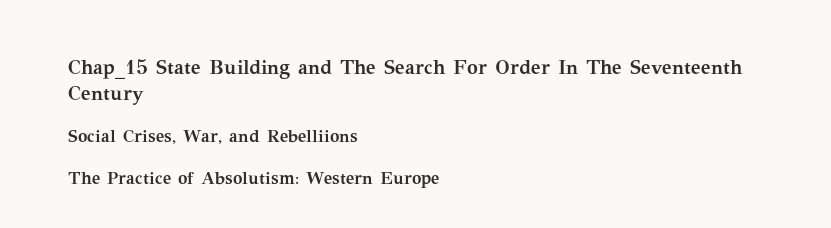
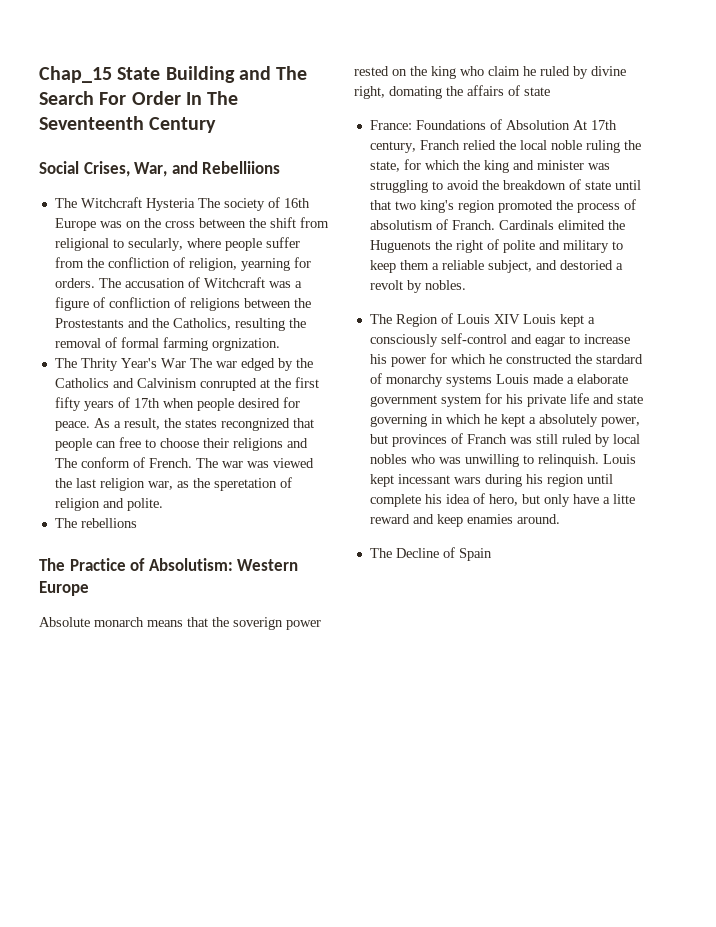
+ The Witchcraft Hysteria The society of 16th Europe was on the cross between the shift from religional to secularly, where people suffer from the confliction of religion, yearning for orders. The accusation of Witchcraft was a figure of confliction of religions between the Prostestants and the Catholics, resulting the removal of formal farming orgnization.
+ The Thrity Year's War The war edged by the Catholics and Calvinism conrupted at the first fifty years of 17th when people desired for peace. As a result, the states recongnized that people can free to choose their religions and The conform of French. The war was viewed the last religion war, as the speretation of religion and polite.
+ The rebellions
+ Absolute monarch means that the soverign power rested on the king who claim he ruled by divine right, domating the affairs of state
+ France: Foundations of Absolution At 17th century, Franch relied the local noble ruling the state, for which the king and minister was struggling to avoid the breakdown of state until that two king's region promoted the process of absolutism of Franch. Cardinals elimited the Huguenots the right of polite and military to keep them a reliable subject, and destoried a revolt by nobles.
+ The Region of Louis XIV Louis kept a consciously self-control and eagar to increase his power for which he constructed the stardard of monarchy systems Louis made a elaborate government system for his private life and state governing in which he kept a absolutely power, but provinces of Franch was still ruled by local nobles who was unwilling to relinquish. Louis kept incessant wars during his region until complete his idea of hero, but only have a litte reward and keep enamies around.
+ The Decline of Spain

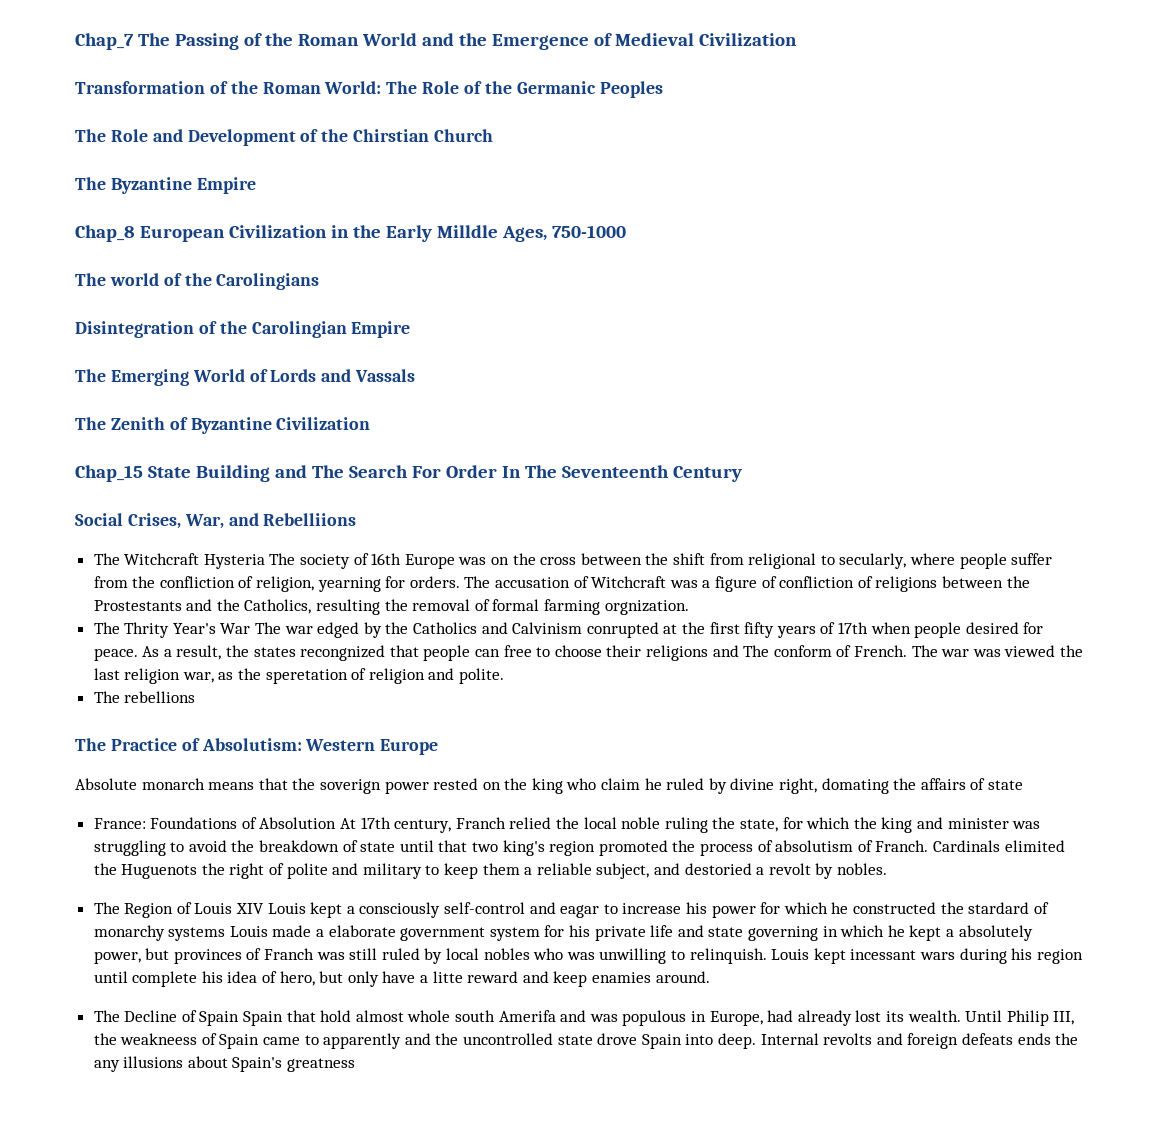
+ Chap_7 The Passing of the Roman World and the Emergence of Medieval Civilization
+ Transformation of the Roman World: The Role of the Germanic Peoples
+ The Role and Development of the Chirstian Church
+ The Byzantine Empire
+ Chap_8 European Civilization in the Early Milldle Ages, 750-1000
+ The world of the Carolingians
+ Disintegration of the Carolingian Empire
+ The Emerging World of Lords and Vassals
+ The Zenith of Byzantine Civilization
- The Decline of Spain
+ The Decline of Spain Spain that hold almost whole south Amerifa and was populous in Europe, had already lost its wealth. Until Philip III, the weakneess of Spain came to apparently and the uncontrolled state drove Spain into deep. Internal revolts and foreign defeats ends the any illusions about Spain's greatness

